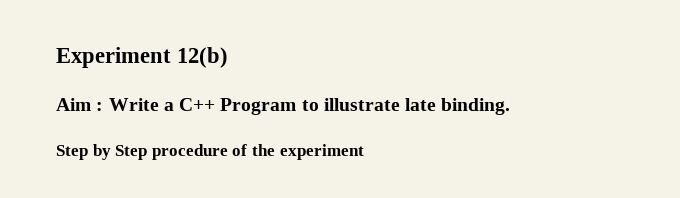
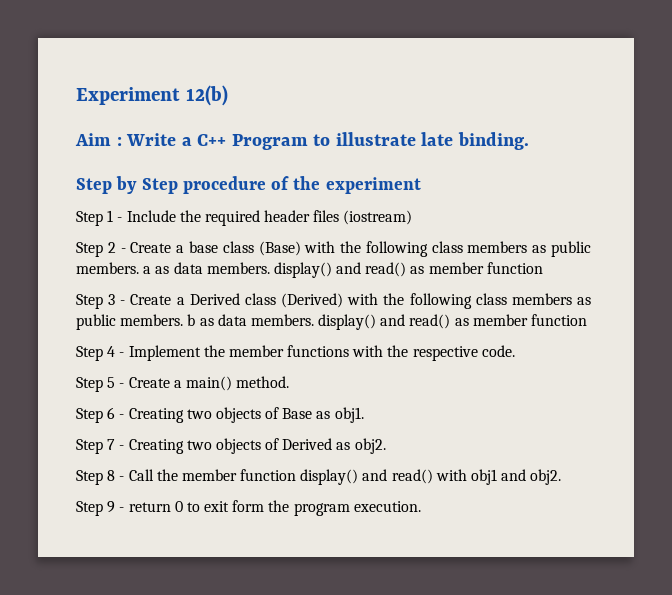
+ Step 1 - Include the required header files (iostream)
+ Step 2 - Create a base class (Base) with the following class members as public members. a as data members. display() and read() as member function
+ Step 3 - Create a Derived class (Derived) with the following class members as public members. b as data members. display() and read() as member function
+ Step 4 - Implement the member functions with the respective code.
+ Step 5 - Create a main() method.
+ Step 6 - Creating two objects of Base as obj1.
+ Step 7 - Creating two objects of Derived as obj2.
+ Step 8 - Call the member function display() and read() with obj1 and obj2.
+ Step 9 - return 0 to exit form the program execution.

